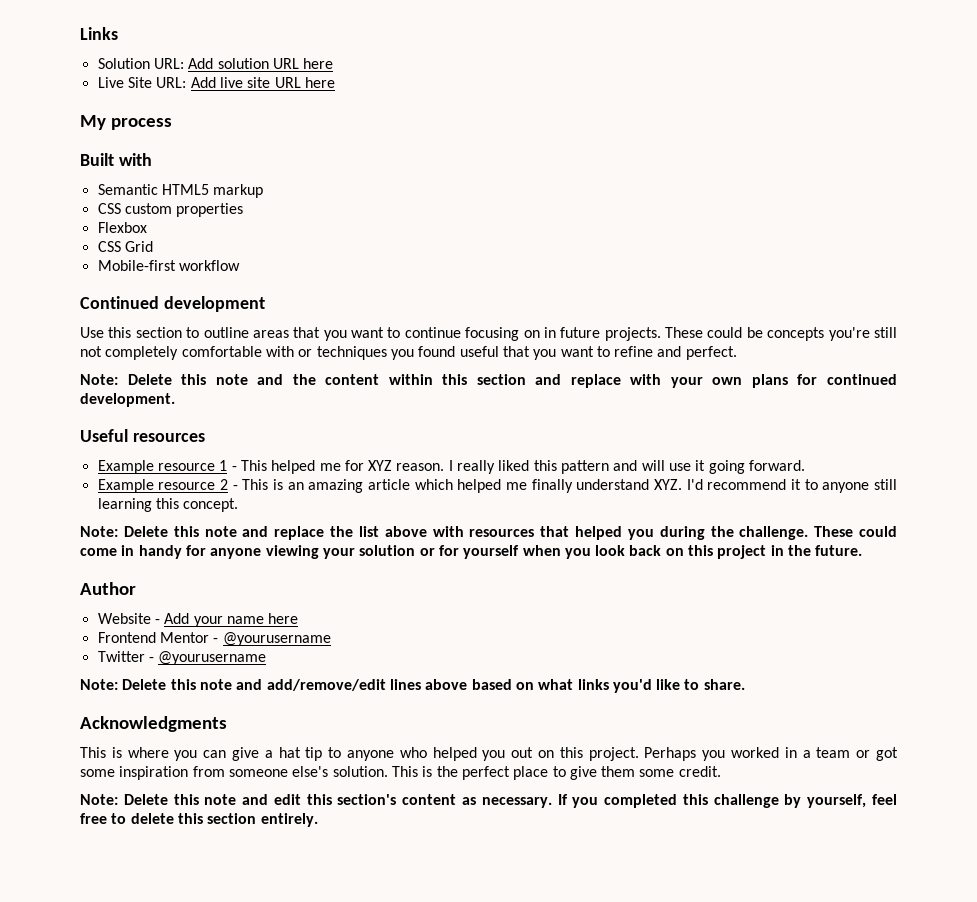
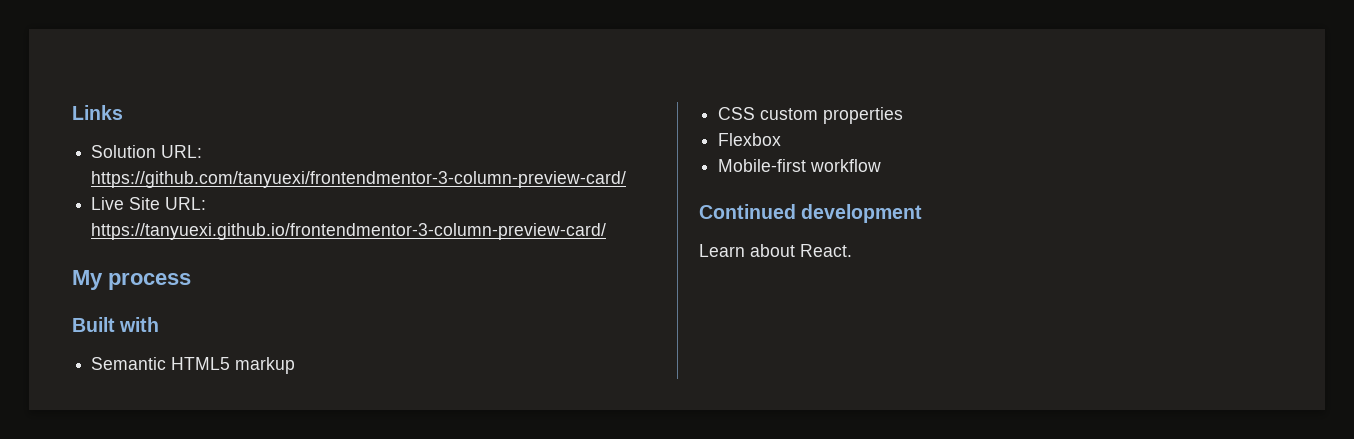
- Solution URL: Add solution URL here
+ Solution URL: https://github.com/tanyuexi/frontendmentor-3-column-preview-card/
- Live Site URL: Add live site URL here
+ Live Site URL: https://tanyuexi.github.io/frontendmentor-3-column-preview-card/
- CSS Grid
- Use this section to outline areas that you want to continue focusing on in future projects. These could be concepts you're still not completely comfortable with or techniques you found useful that you want to refine and perfect.
- Note: Delete this note and the content within this section and replace with your own plans for continued development.
- Useful resources
- Example resource 1 - This helped me for XYZ reason. I really liked this pattern and will use it going forward.
- Example resource 2 - This is an amazing article which helped me finally understand XYZ. I'd recommend it to anyone still learning this concept.
- Note: Delete this note and replace the list above with resources that helped you during the challenge. These could come in handy for anyone viewing your solution or for yourself when you look back on this project in the future.
- Author
- Website - Add your name here
- Frontend Mentor - @yourusername
- Twitter - @yourusername
- Note: Delete this note and add/remove/edit lines above based on what links you'd like to share.
- Acknowledgments
- This is where you can give a hat tip to anyone who helped you out on this project. Perhaps you worked in a team or got some inspiration from someone else's solution. This is the perfect place to give them some credit.
- Note: Delete this note and edit this section's content as necessary. If you completed this challenge by yourself, feel free to delete this section entirely.
+ Learn about React.

